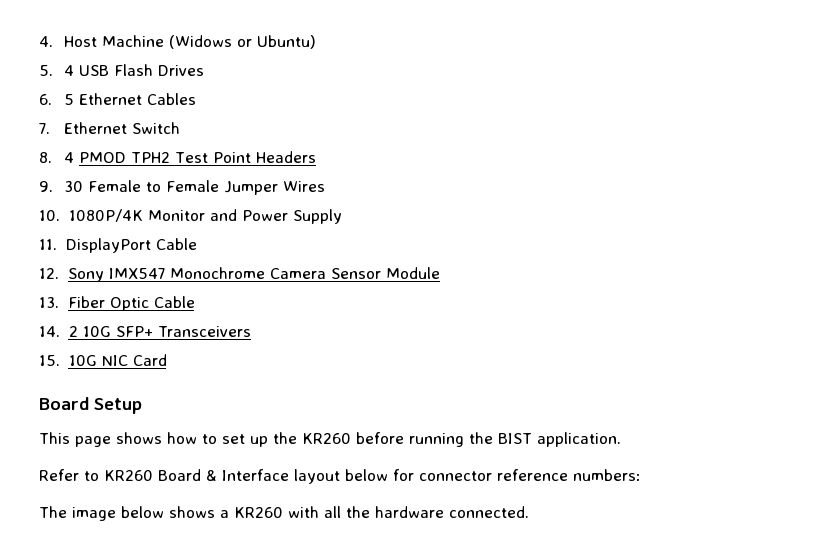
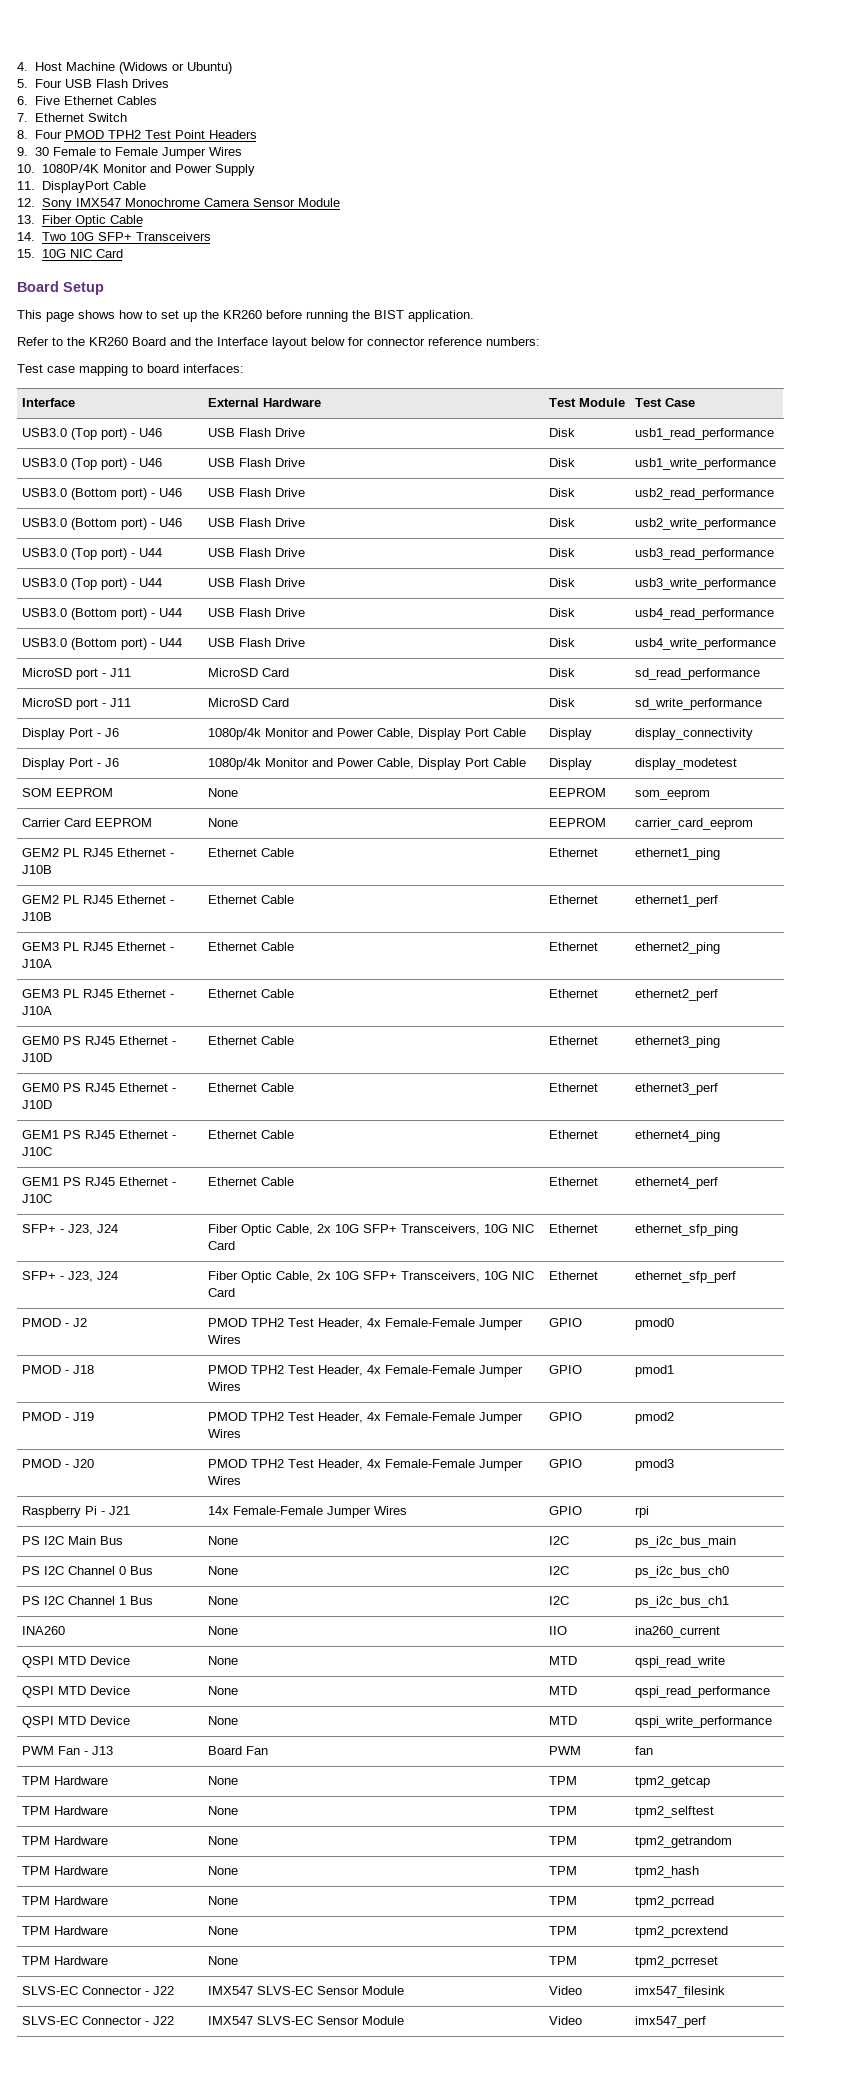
- 5. 4 USB Flash Drives
+ 5. Four USB Flash Drives
- 6. 5 Ethernet Cables
+ 6. Five Ethernet Cables
- 8. 4 PMOD TPH2 Test Point Headers
+ 8. Four PMOD TPH2 Test Point Headers
- 14. 2 10G SFP+ Transceivers
+ 14. Two 10G SFP+ Transceivers
- Refer to KR260 Board & Interface layout below for connector reference numbers:
+ Refer to the KR260 Board and the Interface layout below for connector reference numbers:
- The image below shows a KR260 with all the hardware connected.
+ Test case mapping to board interfaces:
+ Interface | External Hardware | Test Module | Test Case
+ USB3.0 (Top port) - U46 | USB Flash Drive | Disk | usb1_read_performance
+ USB3.0 (Top port) - U46 | USB Flash Drive | Disk | usb1_write_performance
+ USB3.0 (Bottom port) - U46 | USB Flash Drive | Disk | usb2_read_performance
+ USB3.0 (Bottom port) - U46 | USB Flash Drive | Disk | usb2_write_performance
+ USB3.0 (Top port) - U44 | USB Flash Drive | Disk | usb3_read_performance
+ USB3.0 (Top port) - U44 | USB Flash Drive | Disk | usb3_write_performance
+ USB3.0 (Bottom port) - U44 | USB Flash Drive | Disk | usb4_read_performance
+ USB3.0 (Bottom port) - U44 | USB Flash Drive | Disk | usb4_write_performance
+ MicroSD port - J11 | MicroSD Card | Disk | sd_read_performance
+ MicroSD port - J11 | MicroSD Card | Disk | sd_write_performance
+ Display Port - J6 | 1080p/4k Monitor and Power Cable, Display Port Cable | Display | display_connectivity
+ Display Port - J6 | 1080p/4k Monitor and Power Cable, Display Port Cable | Display | display_modetest
+ SOM EEPROM | None | EEPROM | som_eeprom
+ Carrier Card EEPROM | None | EEPROM | carrier_card_eeprom
+ GEM2 PL RJ45 Ethernet - J10B | Ethernet Cable | Ethernet | ethernet1_ping
+ GEM2 PL RJ45 Ethernet - J10B | Ethernet Cable | Ethernet | ethernet1_perf
+ GEM3 PL RJ45 Ethernet - J10A | Ethernet Cable | Ethernet | ethernet2_ping
+ GEM3 PL RJ45 Ethernet - J10A | Ethernet Cable | Ethernet | ethernet2_perf
+ GEM0 PS RJ45 Ethernet - J10D | Ethernet Cable | Ethernet | ethernet3_ping
+ GEM0 PS RJ45 Ethernet - J10D | Ethernet Cable | Ethernet | ethernet3_perf
+ GEM1 PS RJ45 Ethernet - J10C | Ethernet Cable | Ethernet | ethernet4_ping
+ GEM1 PS RJ45 Ethernet - J10C | Ethernet Cable | Ethernet | ethernet4_perf
+ SFP+ - J23, J24 | Fiber Optic Cable, 2x 10G SFP+ Transceivers, 10G NIC Card | Ethernet | ethernet_sfp_ping
+ SFP+ - J23, J24 | Fiber Optic Cable, 2x 10G SFP+ Transceivers, 10G NIC Card | Ethernet | ethernet_sfp_perf
+ PMOD - J2 | PMOD TPH2 Test Header, 4x Female-Female Jumper Wires | GPIO | pmod0
+ PMOD - J18 | PMOD TPH2 Test Header, 4x Female-Female Jumper Wires | GPIO | pmod1
+ PMOD - J19 | PMOD TPH2 Test Header, 4x Female-Female Jumper Wires | GPIO | pmod2
+ PMOD - J20 | PMOD TPH2 Test Header, 4x Female-Female Jumper Wires | GPIO | pmod3
+ Raspberry Pi - J21 | 14x Female-Female Jumper Wires | GPIO | rpi
+ PS I2C Main Bus | None | I2C | ps_i2c_bus_main
+ PS I2C Channel 0 Bus | None | I2C | ps_i2c_bus_ch0
+ PS I2C Channel 1 Bus | None | I2C | ps_i2c_bus_ch1
+ INA260 | None | IIO | ina260_current
+ QSPI MTD Device | None | MTD | qspi_read_write
+ QSPI MTD Device | None | MTD | qspi_read_performance
+ QSPI MTD Device | None | MTD | qspi_write_performance
+ PWM Fan - J13 | Board Fan | PWM | fan
+ TPM Hardware | None | TPM | tpm2_getcap
+ TPM Hardware | None | TPM | tpm2_selftest
+ TPM Hardware | None | TPM | tpm2_getrandom
+ TPM Hardware | None | TPM | tpm2_hash
+ TPM Hardware | None | TPM | tpm2_pcrread
+ TPM Hardware | None | TPM | tpm2_pcrextend
+ TPM Hardware | None | TPM | tpm2_pcrreset
+ SLVS-EC Connector - J22 | IMX547 SLVS-EC Sensor Module | Video | imx547_filesink
+ SLVS-EC Connector - J22 | IMX547 SLVS-EC Sensor Module | Video | imx547_perf

